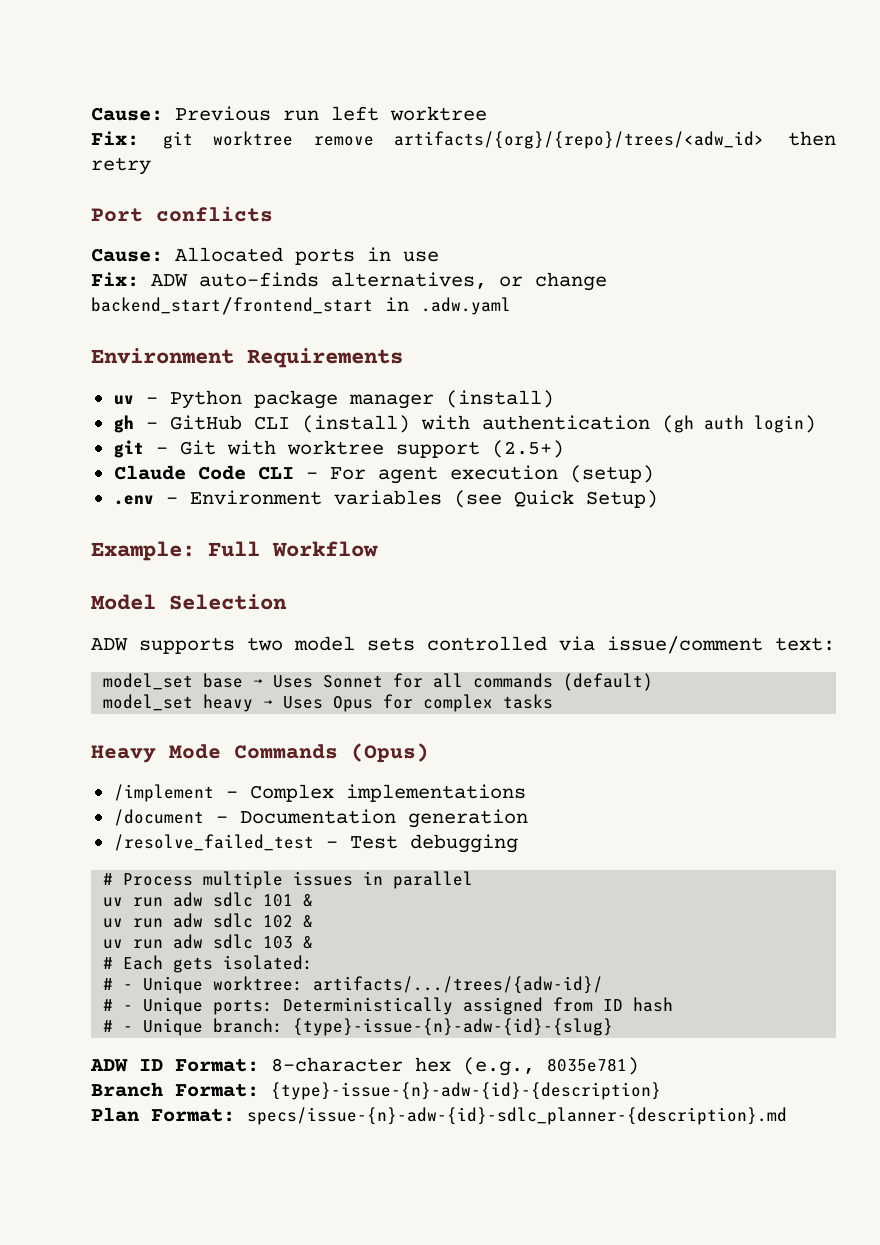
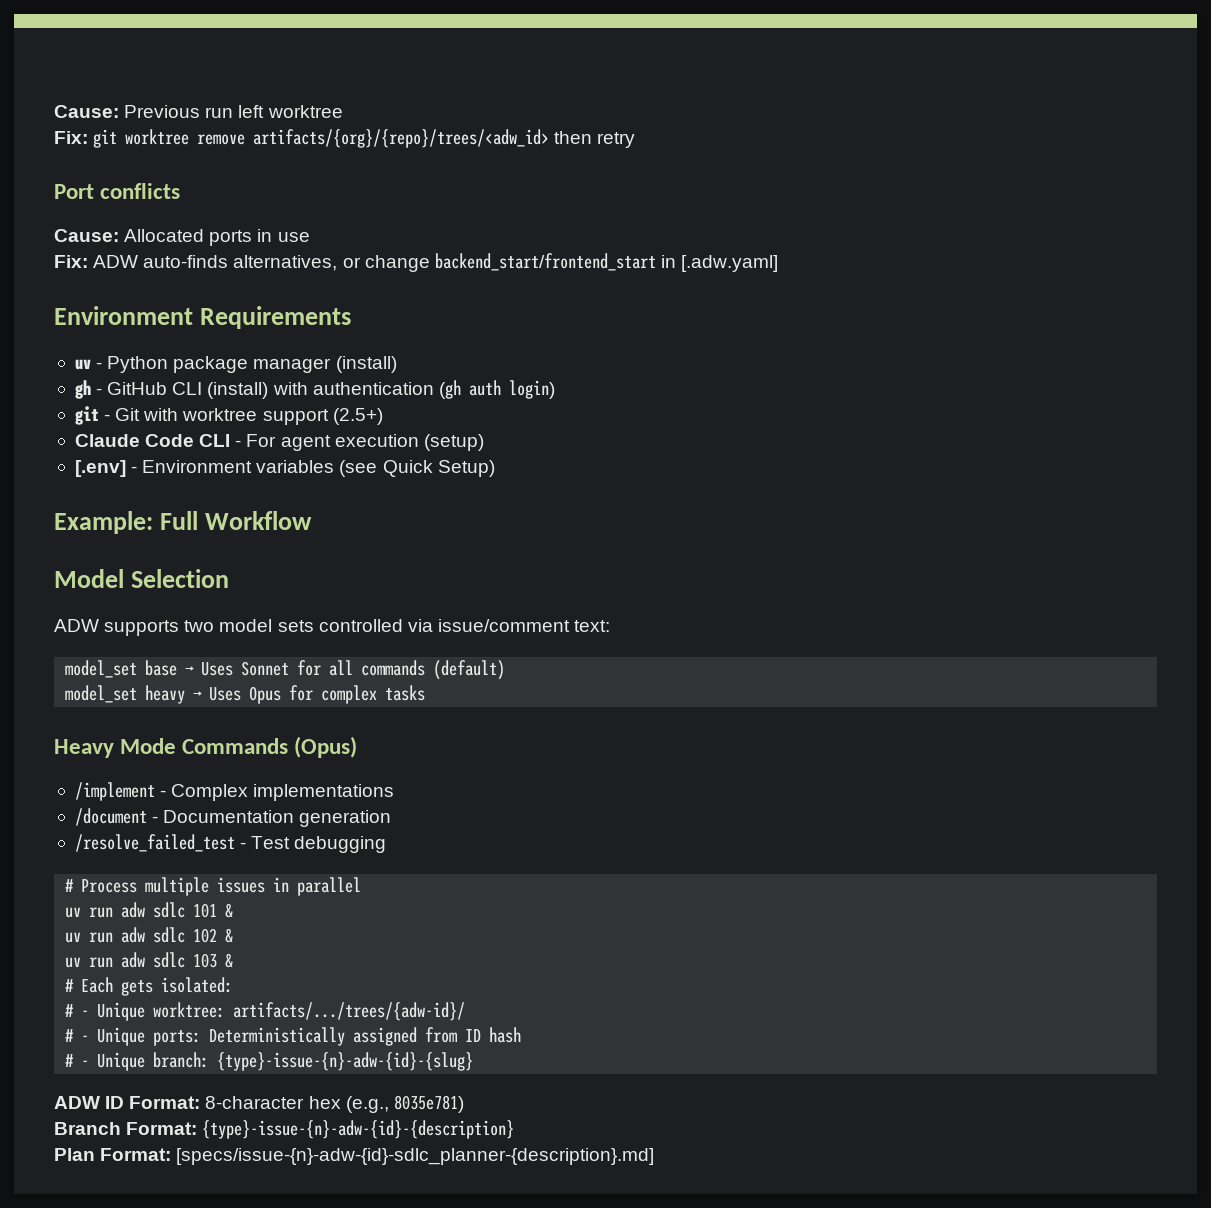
- Fix: ADW auto-finds alternatives, or change backend_start/frontend_start in .adw.yaml
+ Fix: ADW auto-finds alternatives, or change backend_start/frontend_start in [.adw.yaml]
- .env - Environment variables (see Quick Setup)
+ [.env] - Environment variables (see Quick Setup)
- Plan Format: specs/issue-{n}-adw-{id}-sdlc_planner-{description}.md
+ Plan Format: [specs/issue-{n}-adw-{id}-sdlc_planner-{description}.md]

